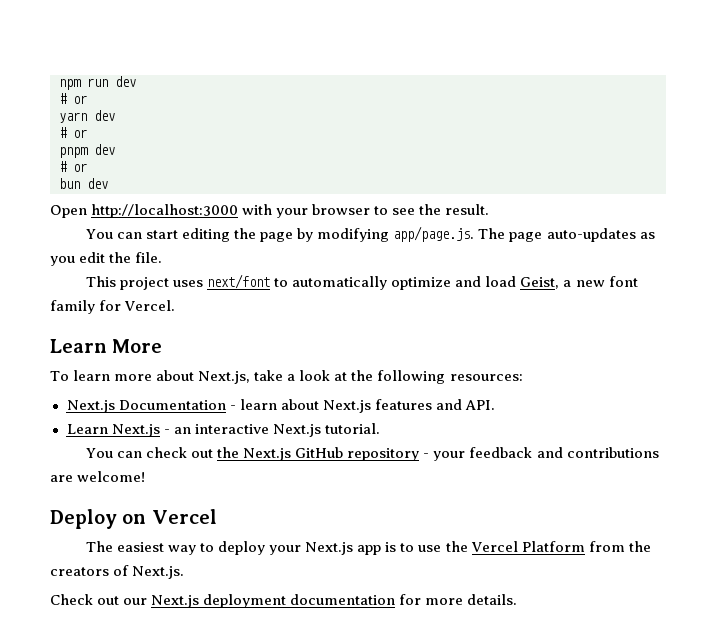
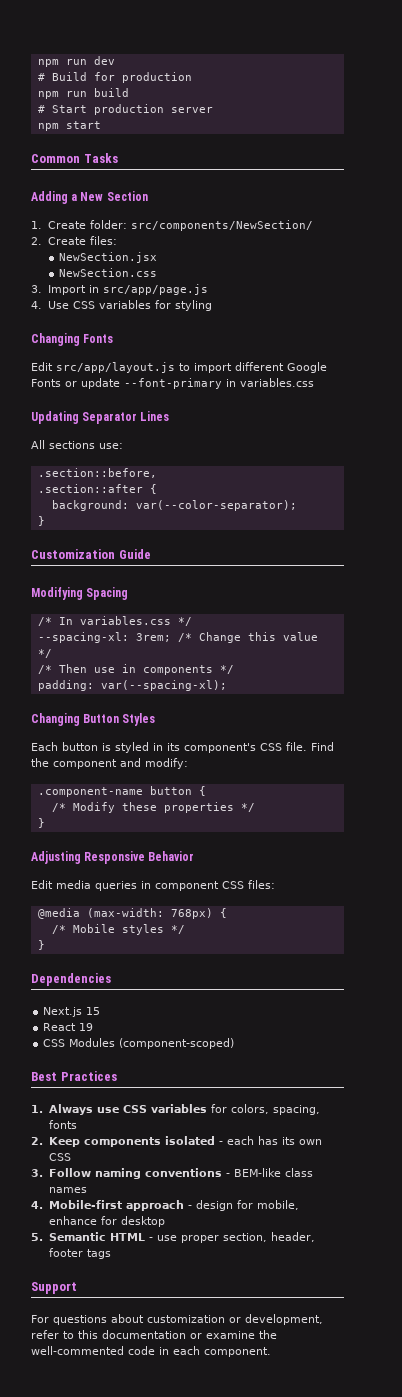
  npm run dev
- # or
- yarn dev
- # or
- pnpm dev
- # or
- bun dev
- Open http://localhost:3000 with your browser to see the result.
- You can start editing the page by modifying app/page.js. The page auto-updates as you edit the file.
- This project uses next/font to automatically optimize and load Geist, a new font family for Vercel.
- Learn More
- To learn more about Next.js, take a look at the following resources:
- Next.js Documentation - learn about Next.js features and API.
- Learn Next.js - an interactive Next.js tutorial.
- You can check out the Next.js GitHub repository - your feedback and contributions are welcome!
- Deploy on Vercel
- The easiest way to deploy your Next.js app is to use the Vercel Platform from the creators of Next.js.
- Check out our Next.js deployment documentation for more details.
+ # Build for production
+ npm run build
+ # Start production server
+ npm start
+ Common Tasks
+ Adding a New Section
+ 1. Create folder: src/components/NewSection/
+ 2. Create files:
+ NewSection.jsx
+ NewSection.css
+ 3. Import in src/app/page.js
+ 4. Use CSS variables for styling
+ Changing Fonts
+ Edit src/app/layout.js to import different Google Fonts or update --font-primary in variables.css
+ Updating Separator Lines
+ All sections use:
+ .section::before,
+ .section::after {
+ background: var(--color-separator);
+ }
+ Customization Guide
+ Modifying Spacing
+ /* In variables.css */
+ --spacing-xl: 3rem; /* Change this value */
+ /* Then use in components */
+ padding: var(--spacing-xl);
+ Changing Button Styles
+ Each button is styled in its component's CSS file. Find the component and modify:
+ .component-name button {
+ /* Modify these properties */
+ }
+ Adjusting Responsive Behavior
+ Edit media queries in component CSS files:
+ @media (max-width: 768px) {
+ /* Mobile styles */
+ }
+ Dependencies
+ Next.js 15
+ React 19
+ CSS Modules (component-scoped)
+ Best Practices
+ 1. Always use CSS variables for colors, spacing, fonts
+ 2. Keep components isolated - each has its own CSS
+ 3. Follow naming conventions - BEM-like class names
+ 4. Mobile-first approach - design for mobile, enhance for desktop
+ 5. Semantic HTML - use proper section, header, footer tags
+ Support
+ For questions about customization or development, refer to this documentation or examine the well-commented code in each component.

